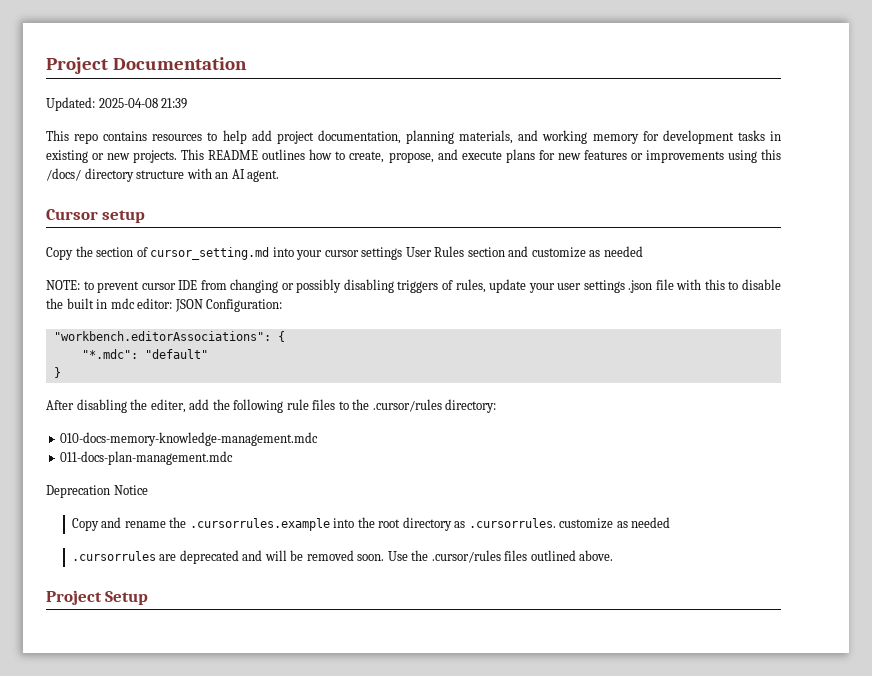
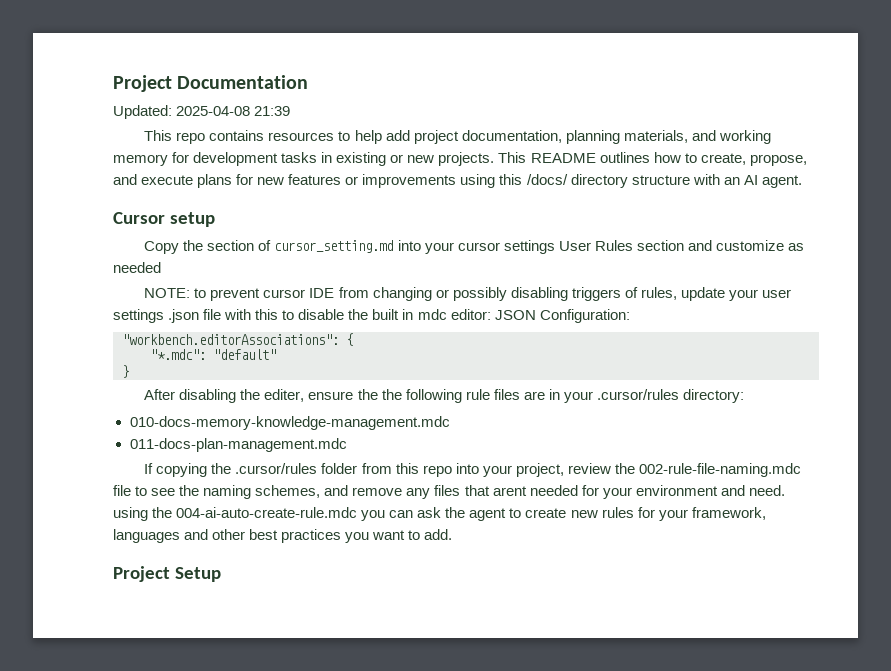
- After disabling the editer, add the following rule files to the .cursor/rules directory:
+ After disabling the editer, ensure the the following rule files are in your .cursor/rules directory:
- Deprecation Notice
- Copy and rename the .cursorrules.example into the root directory as .cursorrules. customize as needed
- .cursorrules are deprecated and will be removed soon. Use the .cursor/rules files outlined above.
+ If copying the .cursor/rules folder from this repo into your project, review the 002-rule-file-naming.mdc file to see the naming schemes, and remove any files that arent needed for your environment and need. using the 004-ai-auto-create-rule.mdc you can ask the agent to create new rules for your framework, languages and other best practices you want to add.

